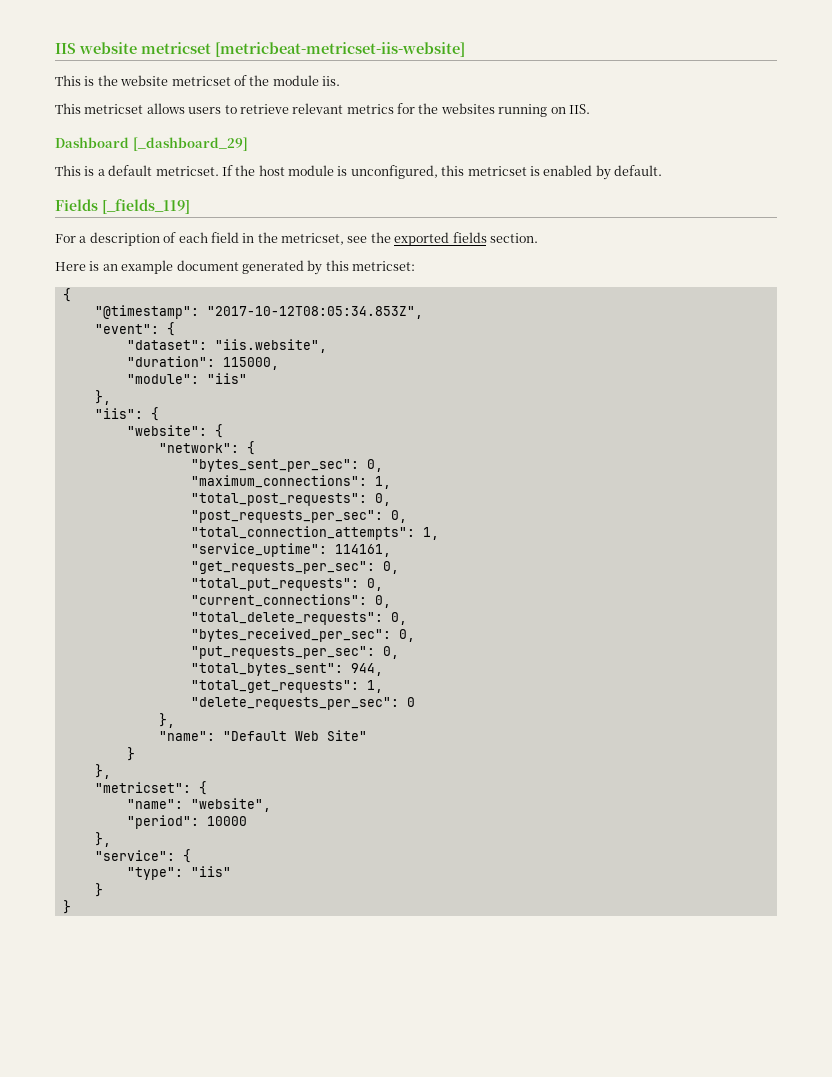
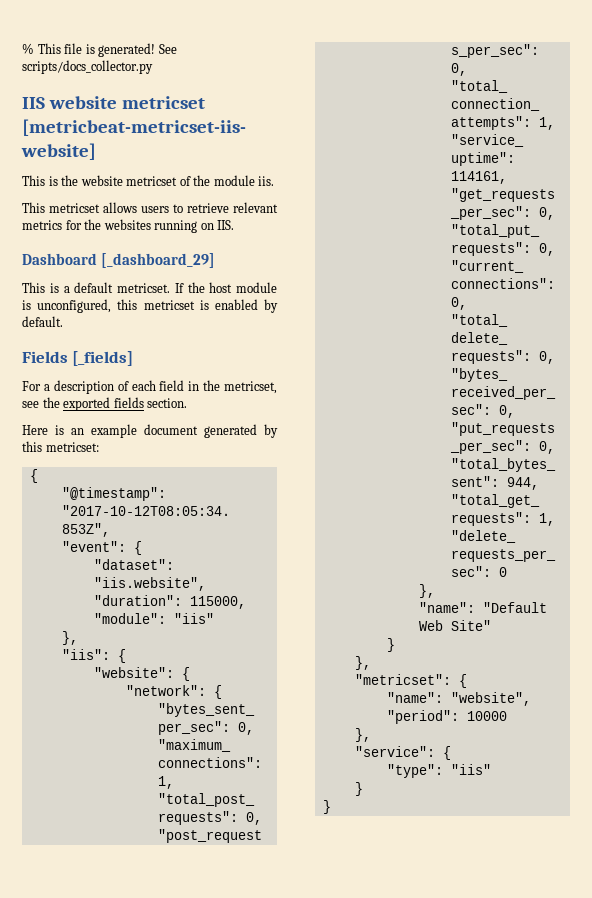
+ % This file is generated! See scripts/docs_collector.py
- Fields [_fields_119]
+ Fields [_fields]

